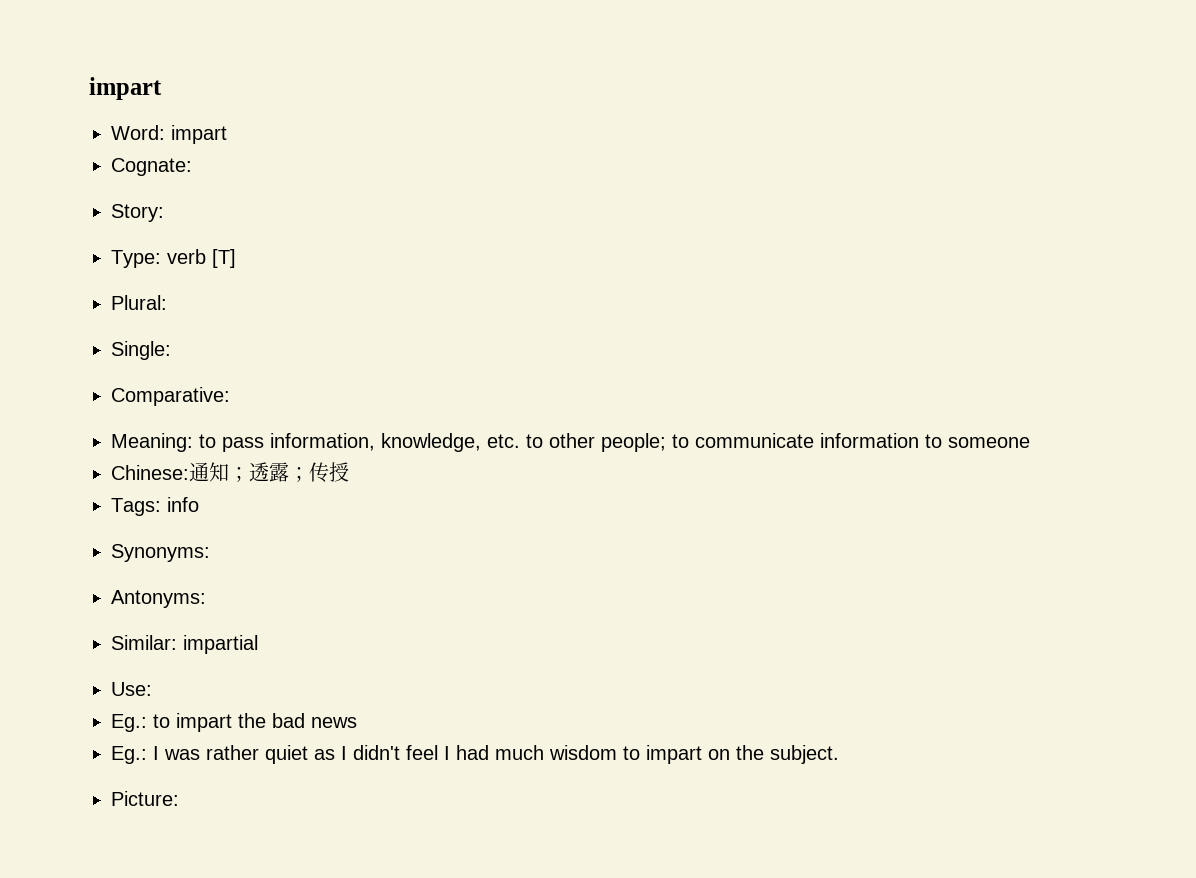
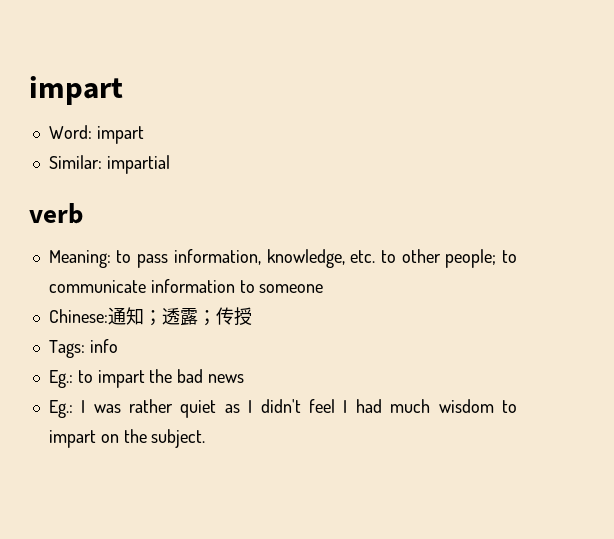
- Cognate:
- Story:
- Type: verb [T]
- Plural:
- Single:
- Comparative:
+ Similar: impartial
+ verb
- Synonyms:
- Antonyms:
- Similar: impartial
- Use:
- Picture:

